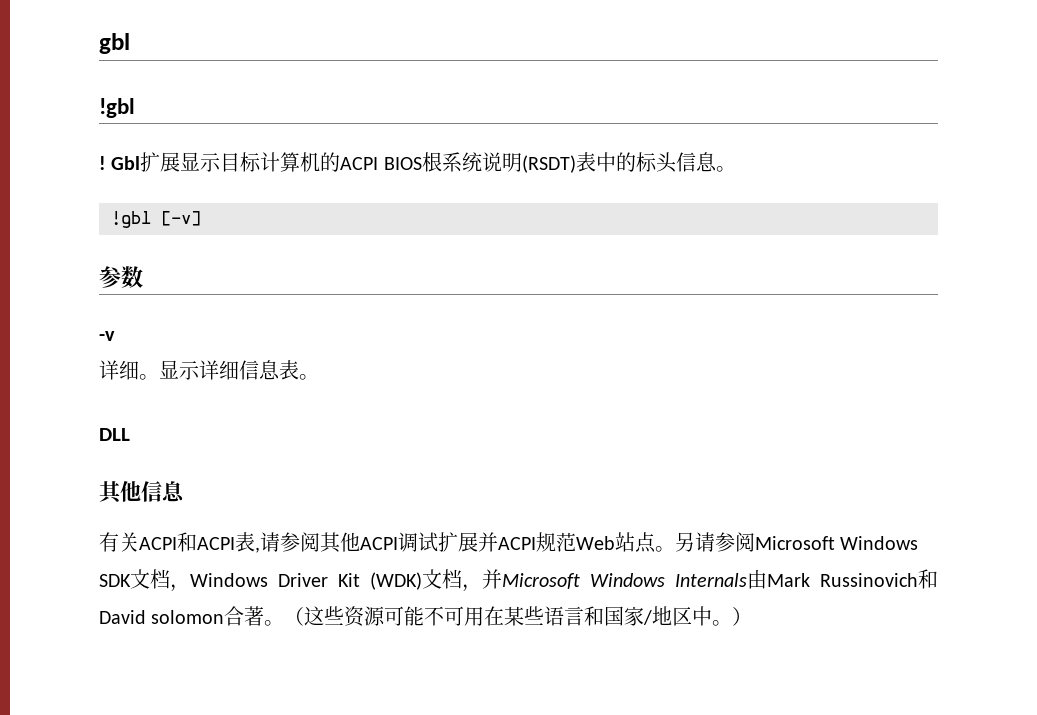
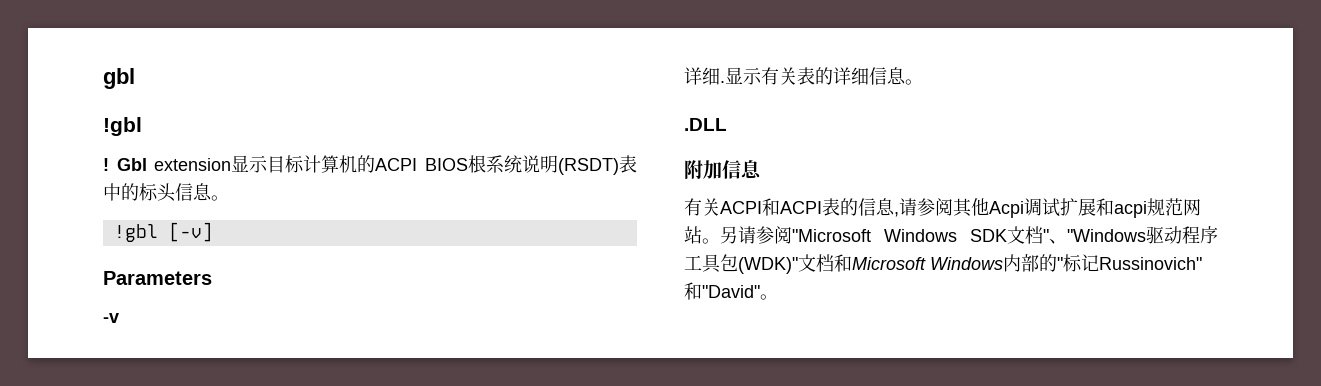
- Gbl扩展显示目标计算机的ACPI BIOS根系统说明(RSDT)表中的标头信息。
+ Gbl extension显示目标计算机的ACPI BIOS根系统说明(RSDT)表中的标头信息。
- 参数
+ Parameters
- 详细。显示详细信息表。
- DLL
- 其他信息
+ 详细.显示有关表的详细信息。
+ .DLL
+ 附加信息
- 有关ACPI和ACPI表,请参阅其他ACPI调试扩展并ACPI规范Web站点。
+ 有关ACPI和ACPI表的信息,请参阅其他Acpi调试扩展和acpi规范网站。
- 另请参阅Microsoft Windows SDK文档，Windows Driver Kit (WDK)文档，并Microsoft Windows Internals由Mark Russinovich和David solomon合著。（这些资源可能不可用在某些语言和国家/地区中。）
+ 另请参阅"Microsoft Windows SDK文档"、"Windows驱动程序工具包(WDK)"文档和Microsoft Windows内部的"标记Russinovich"和"David"。

